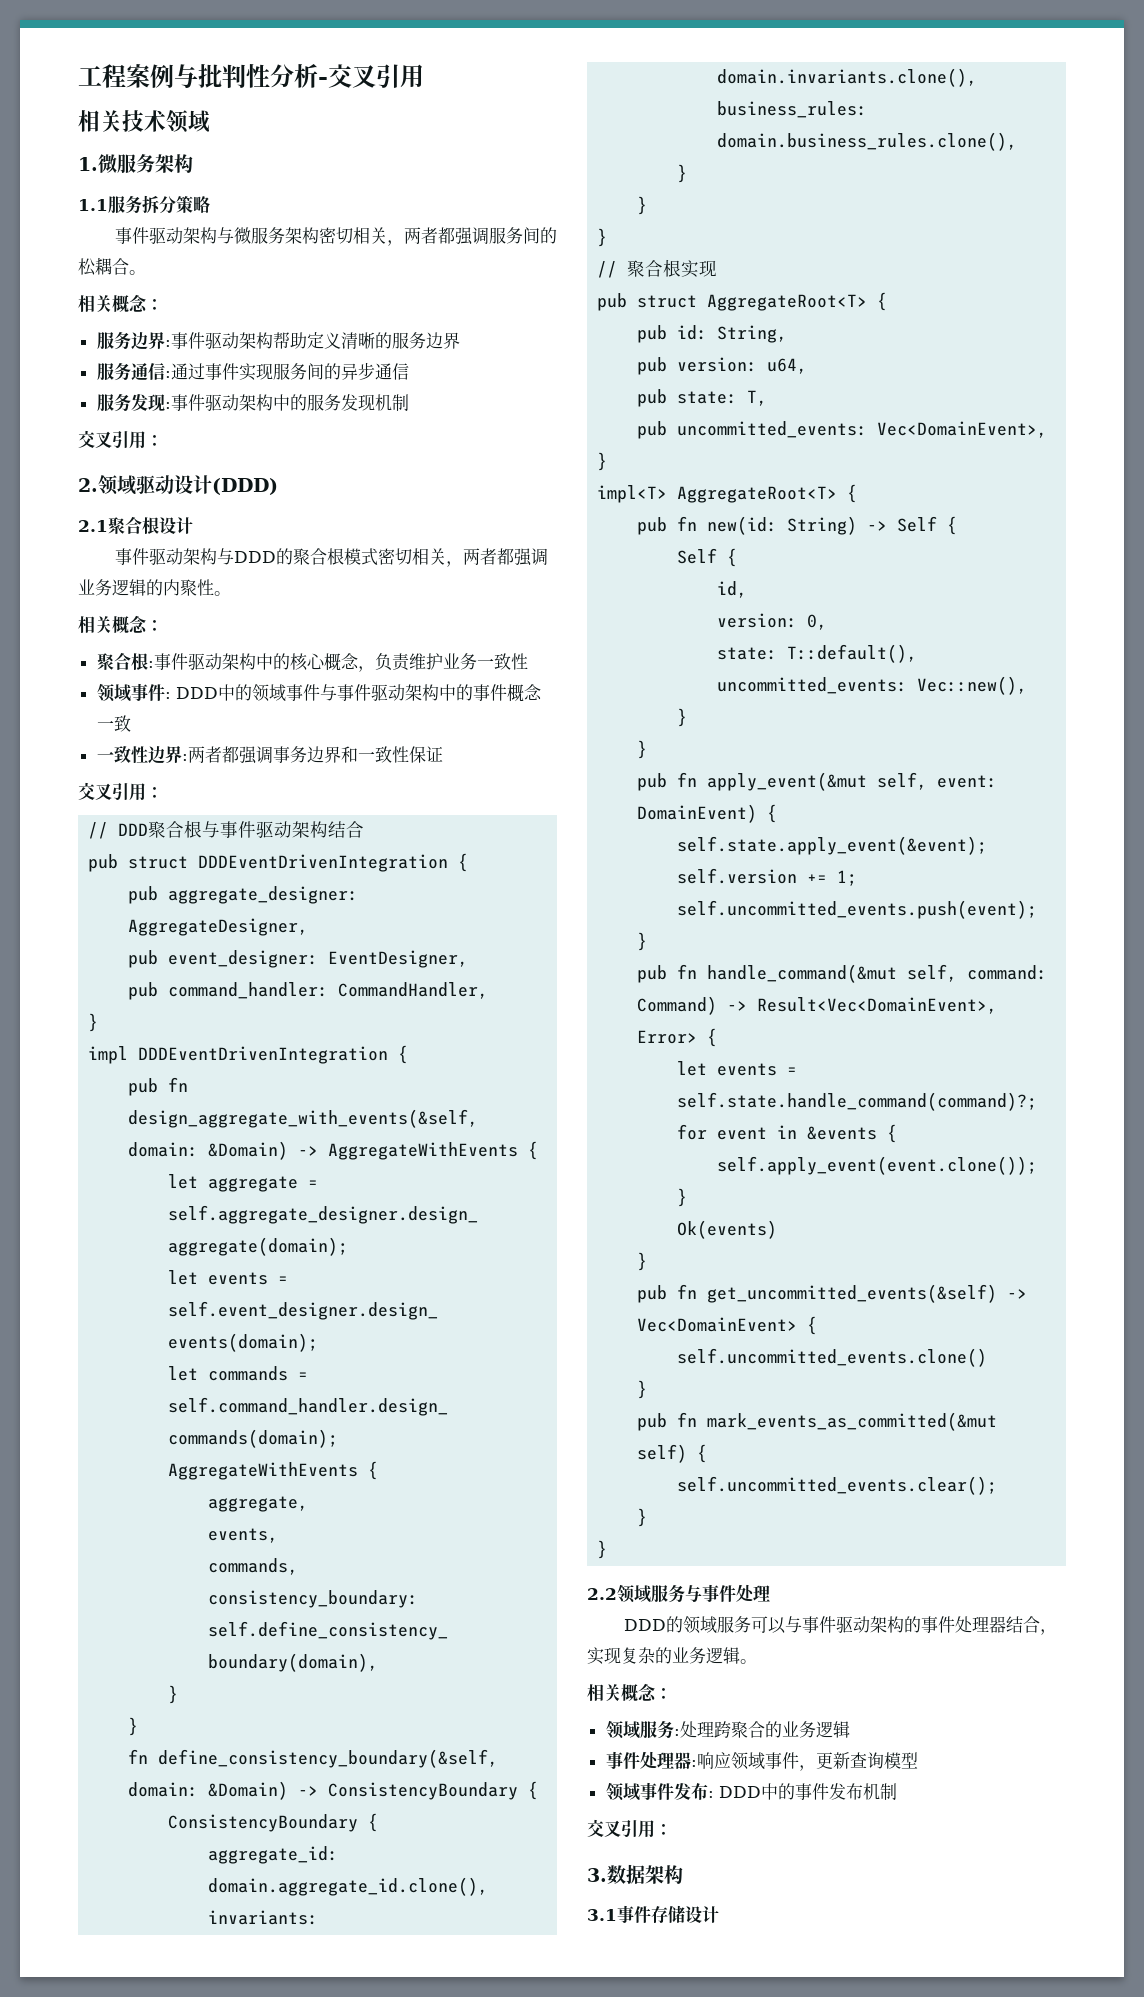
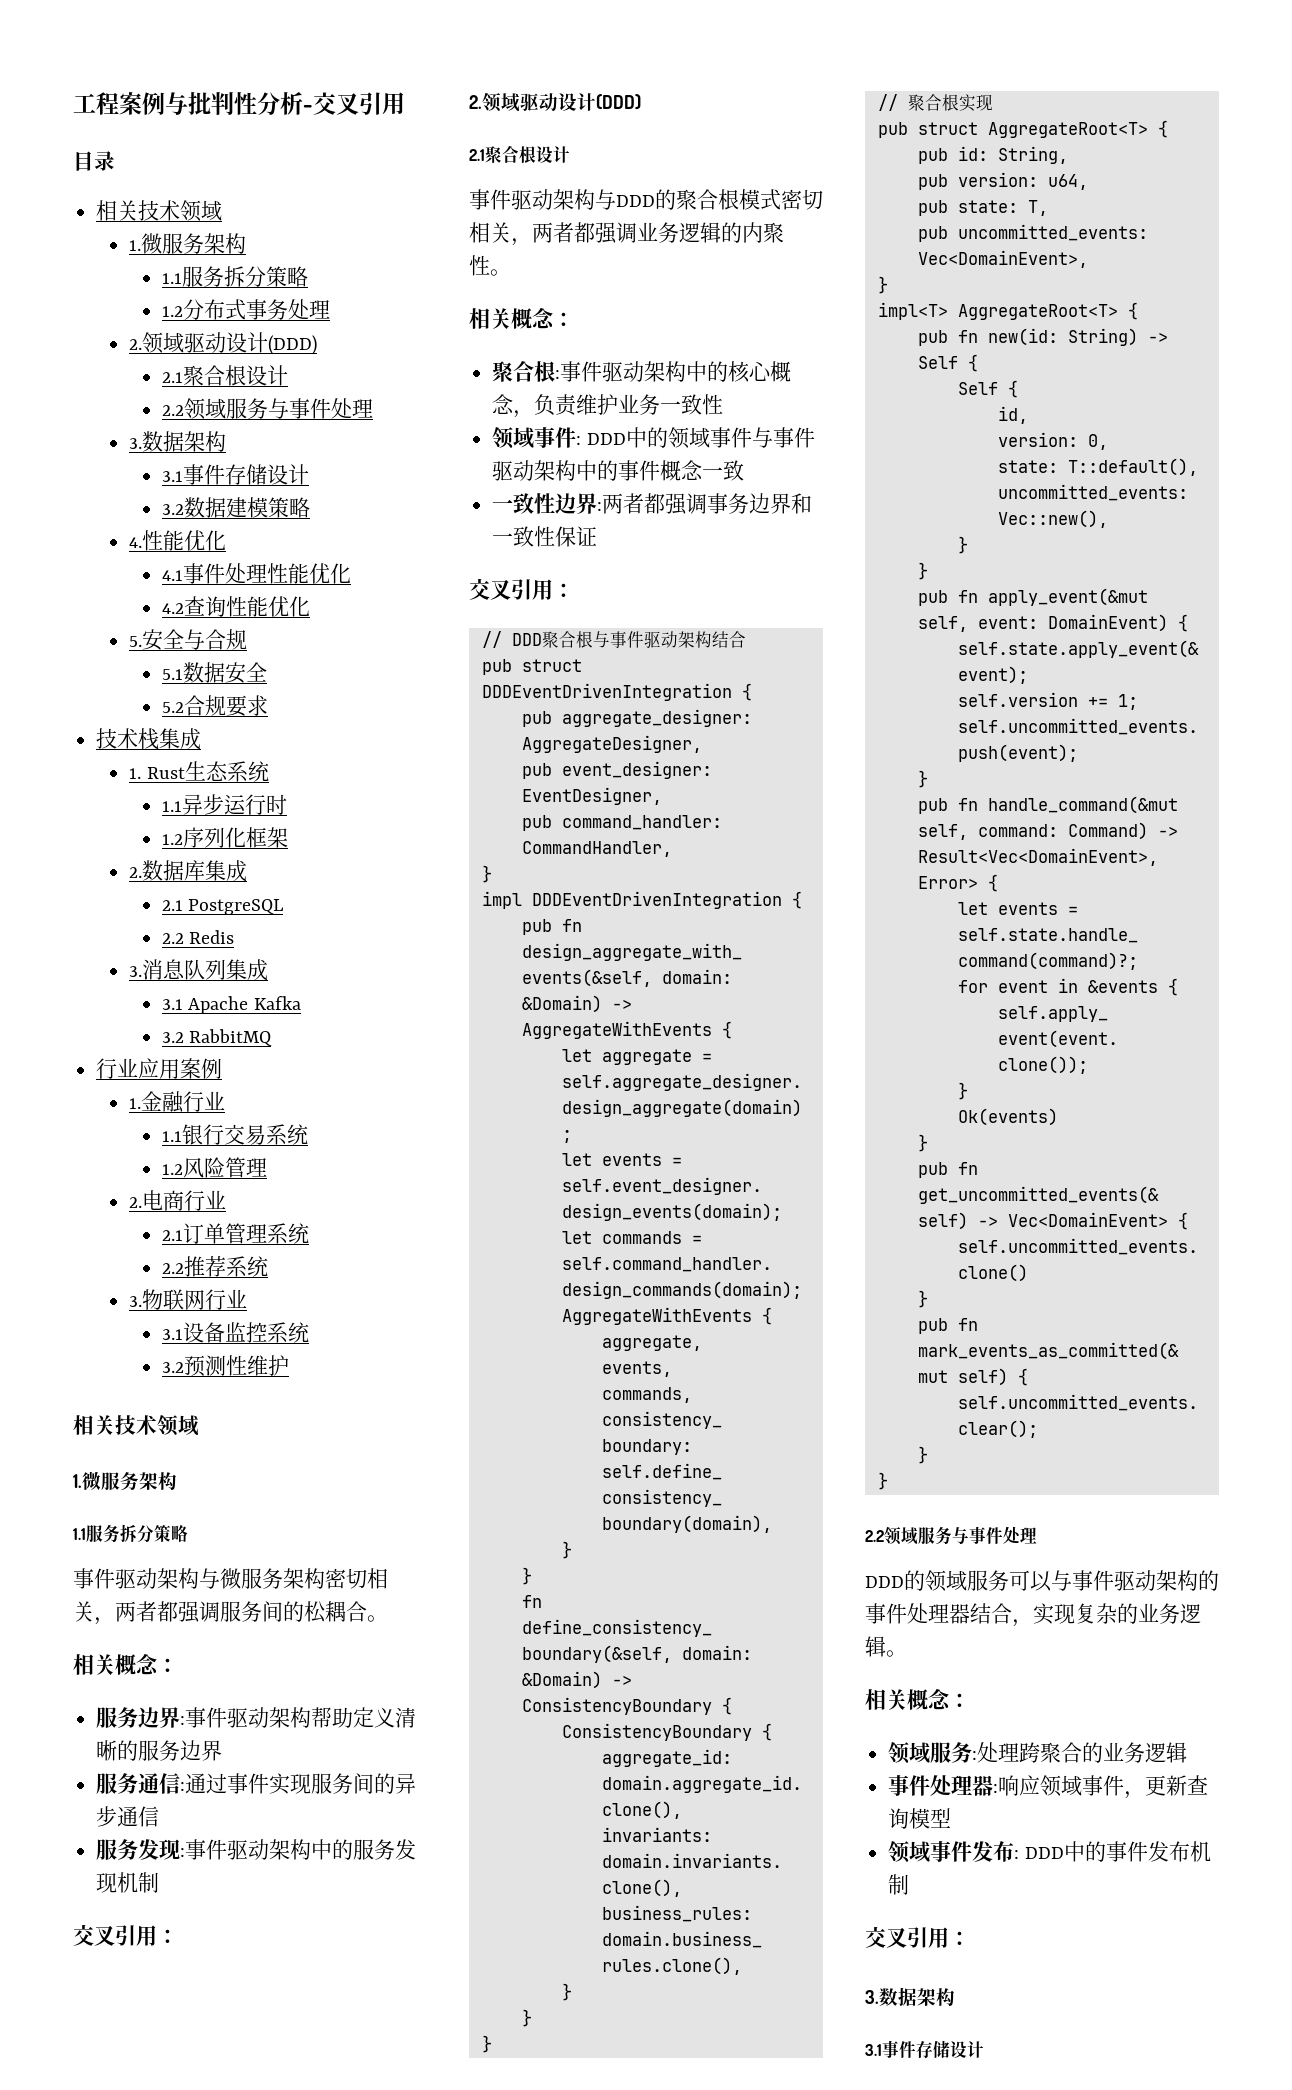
+ 目录
+ 相关技术领域
+ 1.微服务架构
+ 1.1服务拆分策略
+ 1.2分布式事务处理
+ 2.领域驱动设计(DDD)
+ 2.1聚合根设计
+ 2.2领域服务与事件处理
+ 3.数据架构
+ 3.1事件存储设计
+ 3.2数据建模策略
+ 4.性能优化
+ 4.1事件处理性能优化
+ 4.2查询性能优化
+ 5.安全与合规
+ 5.1数据安全
+ 5.2合规要求
+ 技术栈集成
+ 1. Rust生态系统
+ 1.1异步运行时
+ 1.2序列化框架
+ 2.数据库集成
+ 2.1 PostgreSQL
+ 2.2 Redis
+ 3.消息队列集成
+ 3.1 Apache Kafka
+ 3.2 RabbitMQ
+ 行业应用案例
+ 1.金融行业
+ 1.1银行交易系统
+ 1.2风险管理
+ 2.电商行业
+ 2.1订单管理系统
+ 2.2推荐系统
+ 3.物联网行业
+ 3.1设备监控系统
+ 3.2预测性维护

